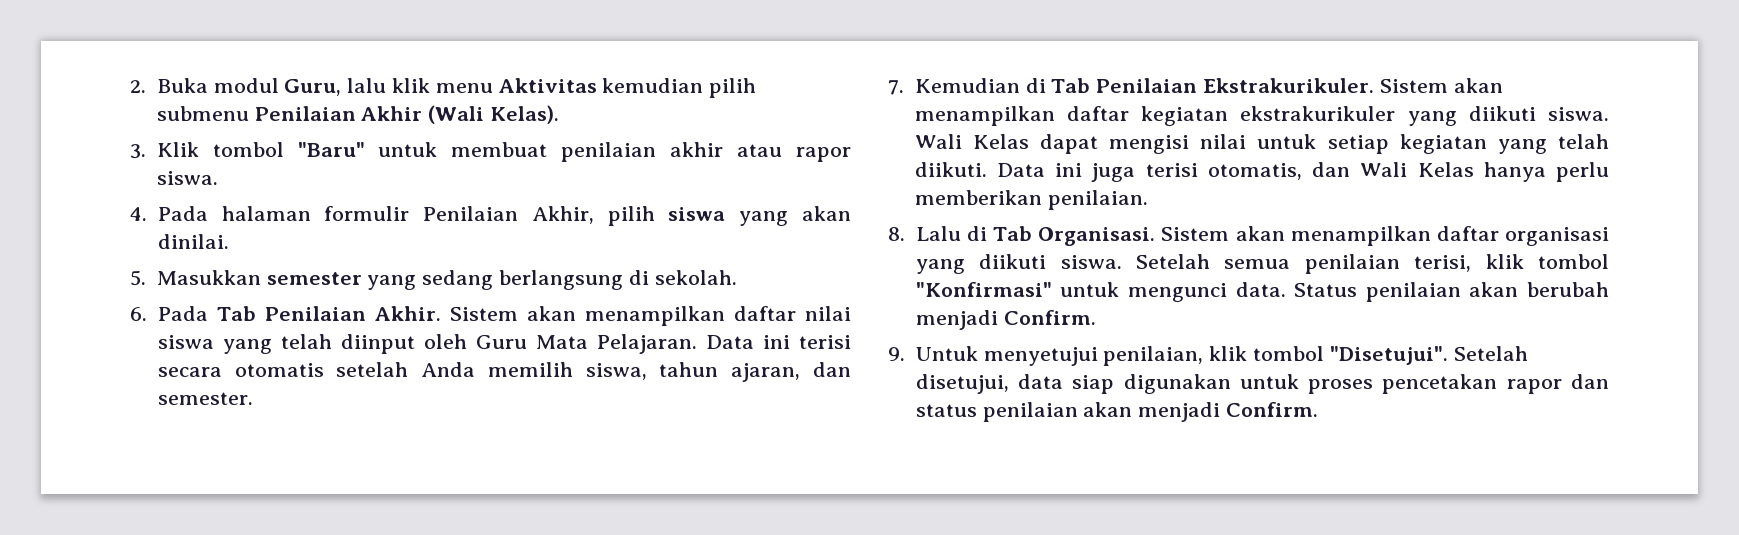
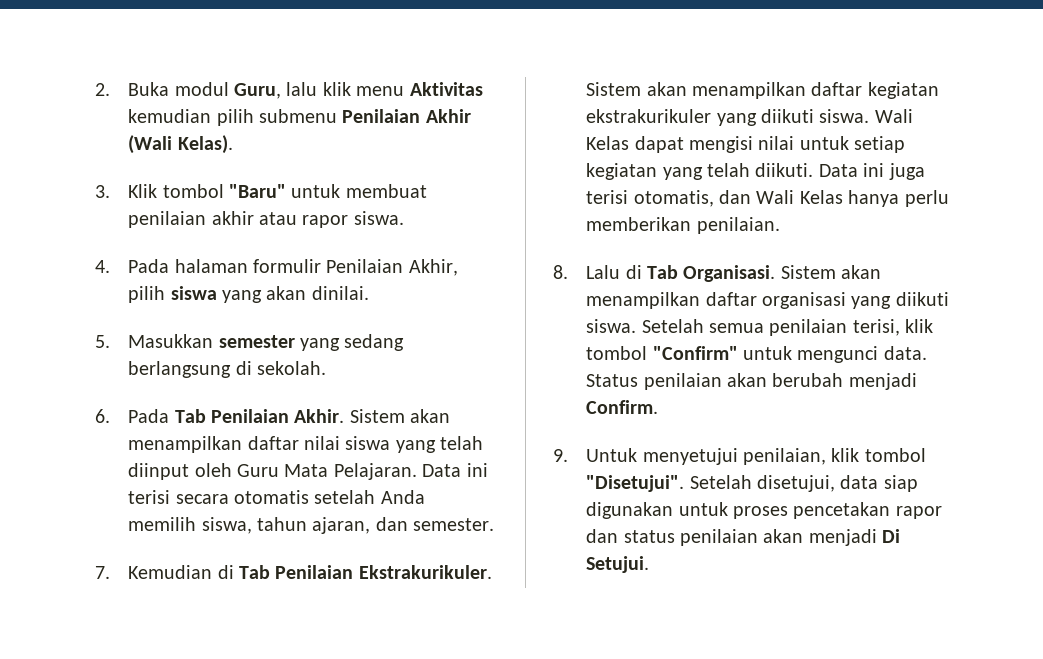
- Setelah semua penilaian terisi, klik tombol "Konfirmasi" untuk mengunci data.
+ Setelah semua penilaian terisi, klik tombol "Confirm" untuk mengunci data.
- Setelah disetujui, data siap digunakan untuk proses pencetakan rapor dan status penilaian akan menjadi Confirm.
+ Setelah disetujui, data siap digunakan untuk proses pencetakan rapor dan status penilaian akan menjadi Di Setujui.

